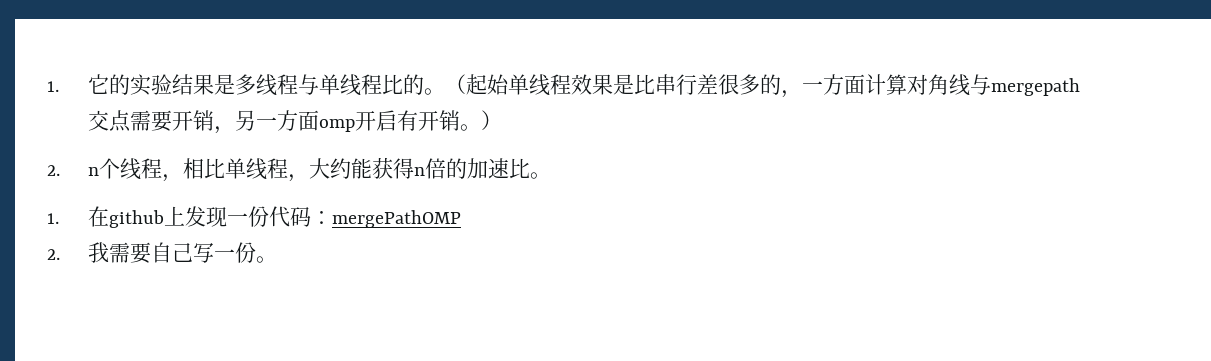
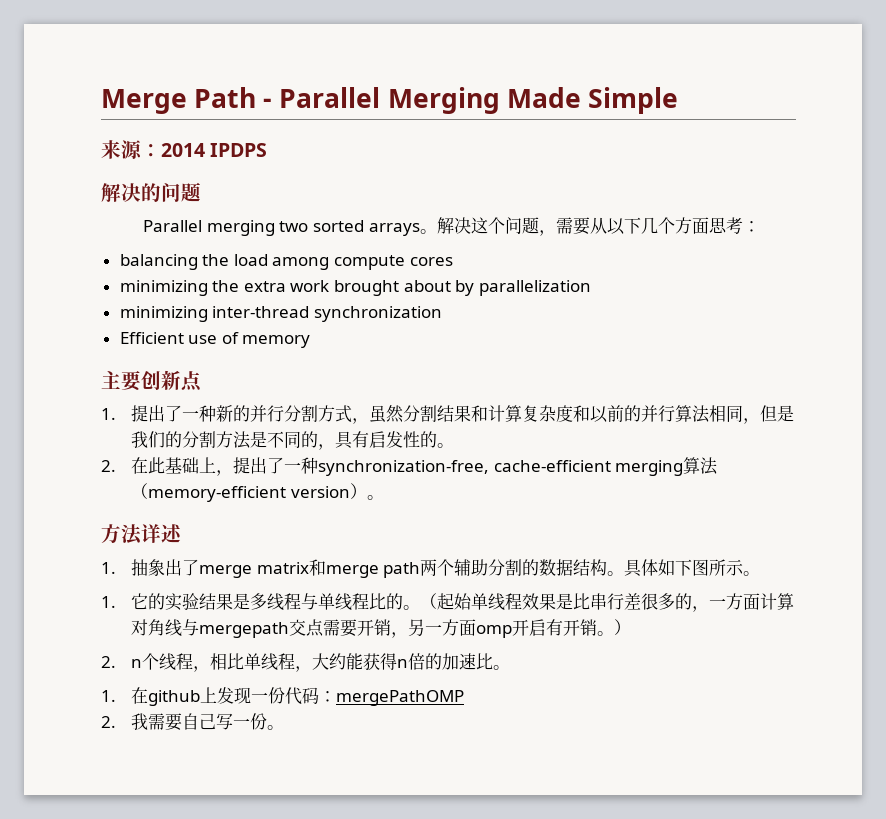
+ Merge Path - Parallel Merging Made Simple
+ 来源：2014 IPDPS
+ 解决的问题
+ Parallel merging two sorted arrays。解决这个问题，需要从以下几个方面思考：
+ balancing the load among compute cores
+ minimizing the extra work brought about by parallelization
+ minimizing inter-thread synchronization
+ Efficient use of memory
+ 主要创新点
+ 1.提出了一种新的并行分割方式，虽然分割结果和计算复杂度和以前的并行算法相同，但是我们的分割方法是不同的，具有启发性的。
+ 2.在此基础上，提出了一种synchronization-free, cache-efficient merging算法（memory-efficient version）。
+ 方法详述
+ 1.抽象出了merge matrix和merge path两个辅助分割的数据结构。具体如下图所示。

